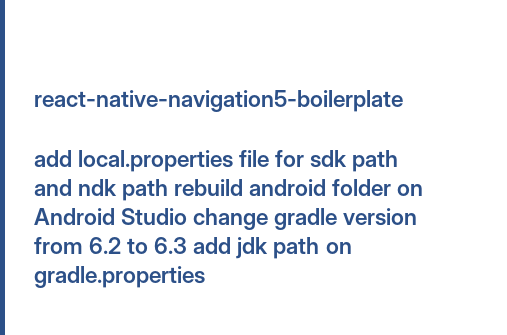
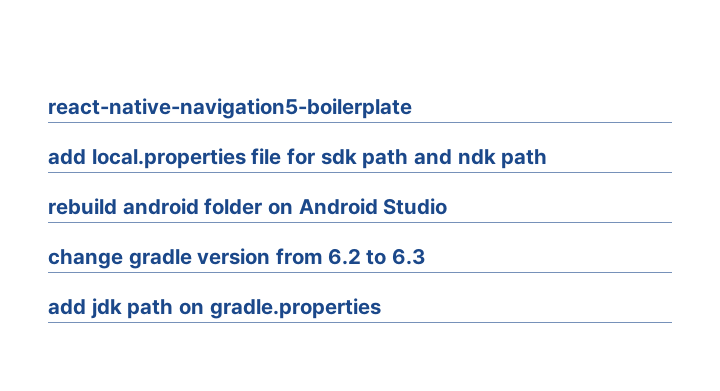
- add local.properties file for sdk path and ndk path rebuild android folder on Android Studio change gradle version from 6.2 to 6.3 add jdk path on gradle.properties
+ add local.properties file for sdk path and ndk path
+ rebuild android folder on Android Studio
+ change gradle version from 6.2 to 6.3
+ add jdk path on gradle.properties

